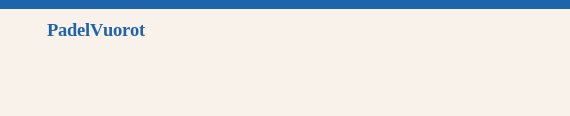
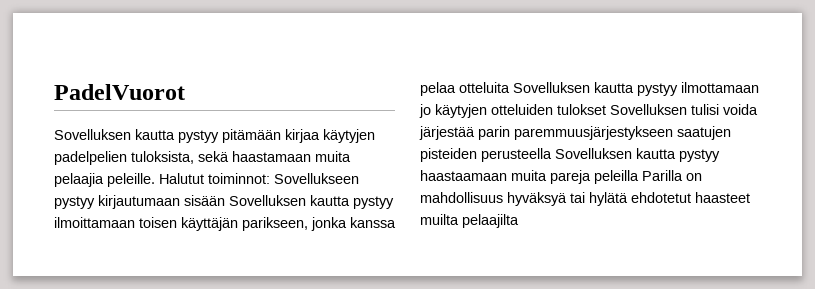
+ Sovelluksen kautta pystyy pitämään kirjaa käytyjen padelpelien tuloksista, sekä haastamaan muita pelaajia peleille. Halutut toiminnot: Sovellukseen pystyy kirjautumaan sisään Sovelluksen kautta pystyy ilmoittamaan toisen käyttäjän parikseen, jonka kanssa pelaa otteluita Sovelluksen kautta pystyy ilmottamaan jo käytyjen otteluiden tulokset Sovelluksen tulisi voida järjestää parin paremmuusjärjestykseen saatujen pisteiden perusteella Sovelluksen kautta pystyy haastaamaan muita pareja peleilla Parilla on mahdollisuus hyväksyä tai hylätä ehdotetut haasteet muilta pelaajilta

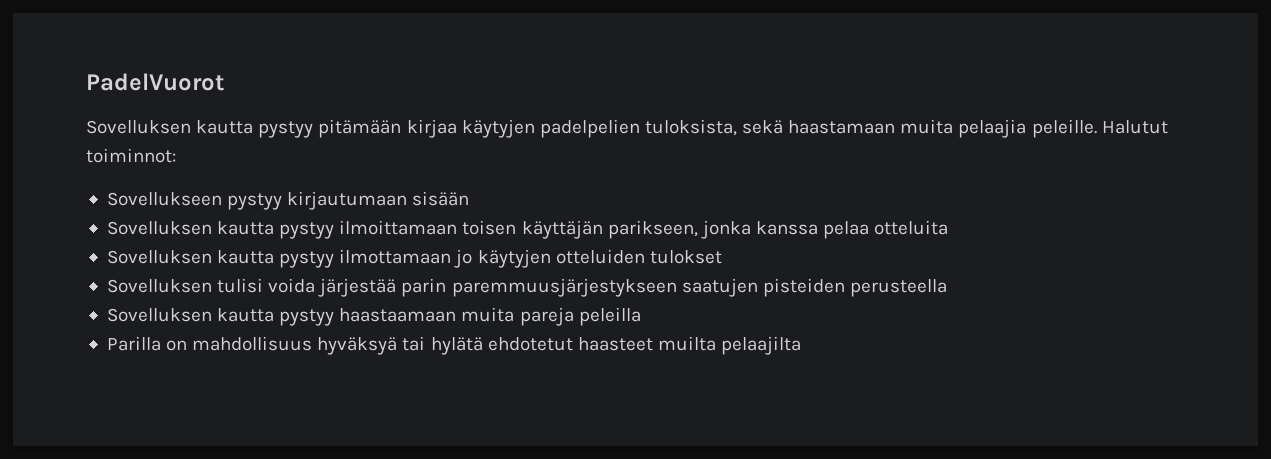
- Halutut toiminnot: Sovellukseen pystyy kirjautumaan sisään Sovelluksen kautta pystyy ilmoittamaan toisen käyttäjän parikseen, jonka kanssa pelaa otteluita Sovelluksen kautta pystyy ilmottamaan jo käytyjen otteluiden tulokset Sovelluksen tulisi voida järjestää parin paremmuusjärjestykseen saatujen pisteiden perusteella Sovelluksen kautta pystyy haastaamaan muita pareja peleilla Parilla on mahdollisuus hyväksyä tai hylätä ehdotetut haasteet muilta pelaajilta
+ Halutut toiminnot:
+ Sovellukseen pystyy kirjautumaan sisään
+ Sovelluksen kautta pystyy ilmoittamaan toisen käyttäjän parikseen, jonka kanssa pelaa otteluita
+ Sovelluksen kautta pystyy ilmottamaan jo käytyjen otteluiden tulokset
+ Sovelluksen tulisi voida järjestää parin paremmuusjärjestykseen saatujen pisteiden perusteella
+ Sovelluksen kautta pystyy haastaamaan muita pareja peleilla
+ Parilla on mahdollisuus hyväksyä tai hylätä ehdotetut haasteet muilta pelaajilta

